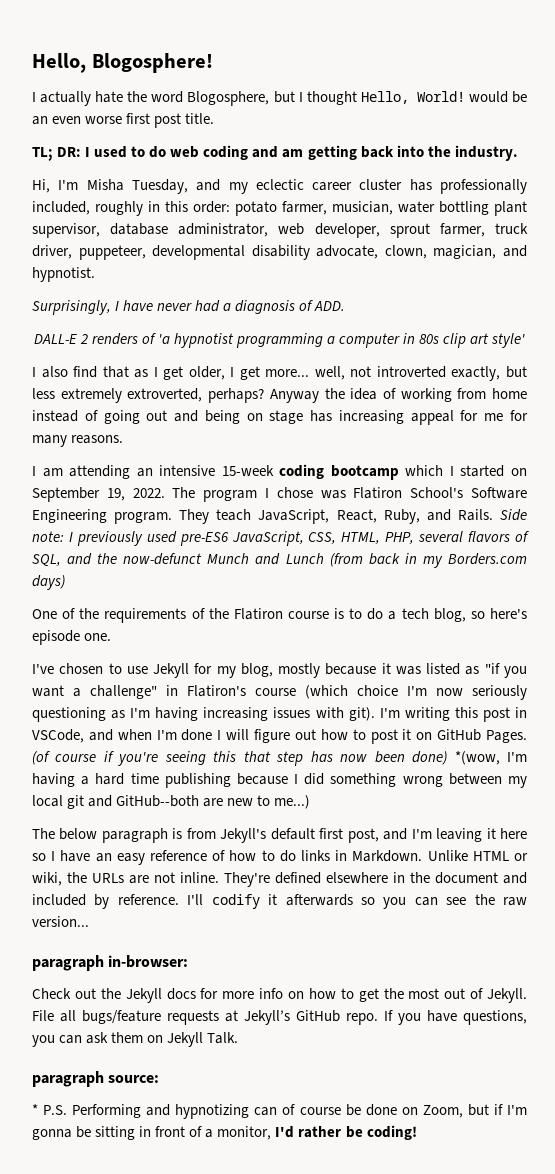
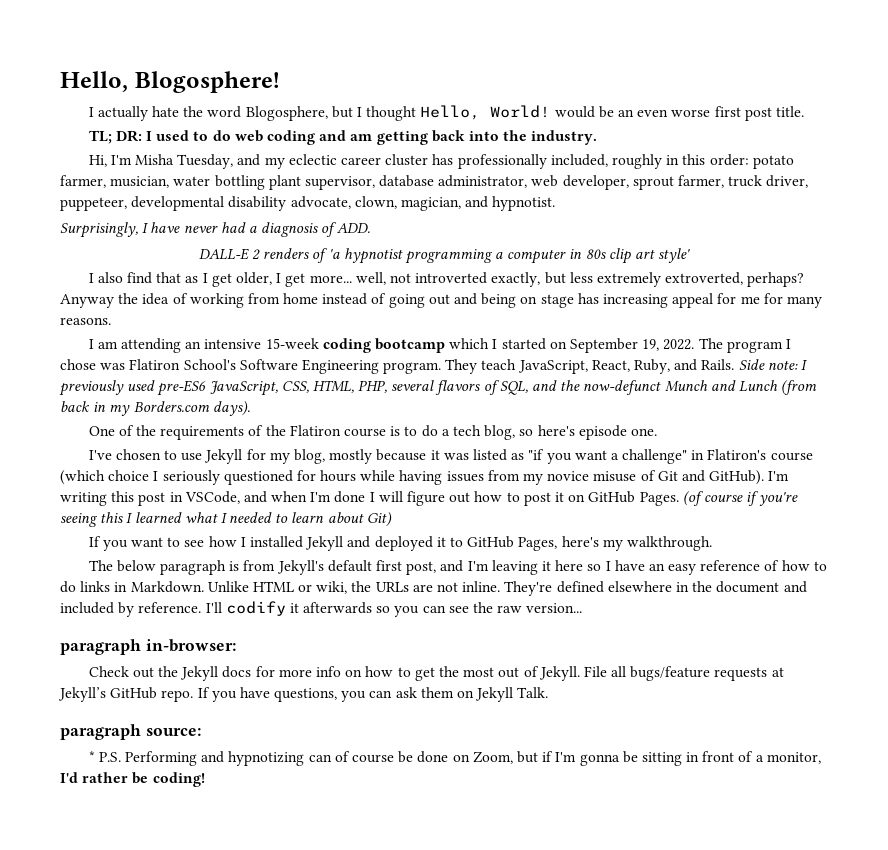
- Side note: I previously used pre-ES6 JavaScript, CSS, HTML, PHP, several flavors of SQL, and the now-defunct Munch and Lunch (from back in my Borders.com days)
+ Side note: I previously used pre-ES6 JavaScript, CSS, HTML, PHP, several flavors of SQL, and the now-defunct Munch and Lunch (from back in my Borders.com days).
- I've chosen to use Jekyll for my blog, mostly because it was listed as "if you want a challenge" in Flatiron's course (which choice I'm now seriously questioning as I'm having increasing issues with git).
+ I've chosen to use Jekyll for my blog, mostly because it was listed as "if you want a challenge" in Flatiron's course (which choice I seriously questioned for hours while having issues from my novice misuse of Git and GitHub).
- (of course if you're seeing this that step has now been done) *(wow, I'm having a hard time publishing because I did something wrong between my local git and GitHub--both are new to me...)
+ (of course if you're seeing this I learned what I needed to learn about Git)
+ If you want to see how I installed Jekyll and deployed it to GitHub Pages, here's my walkthrough.

